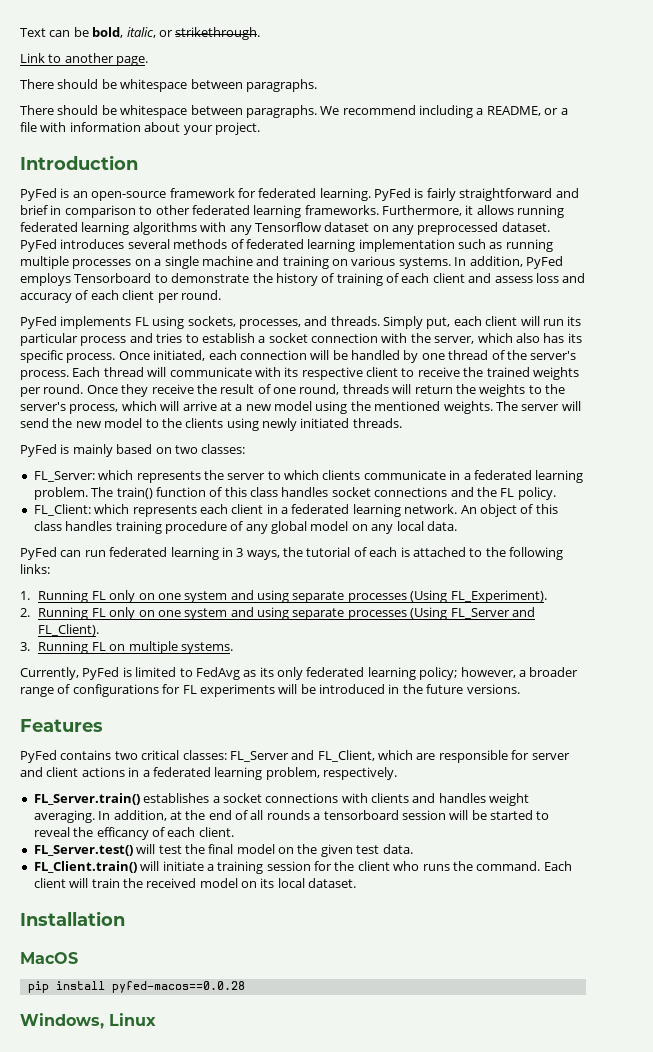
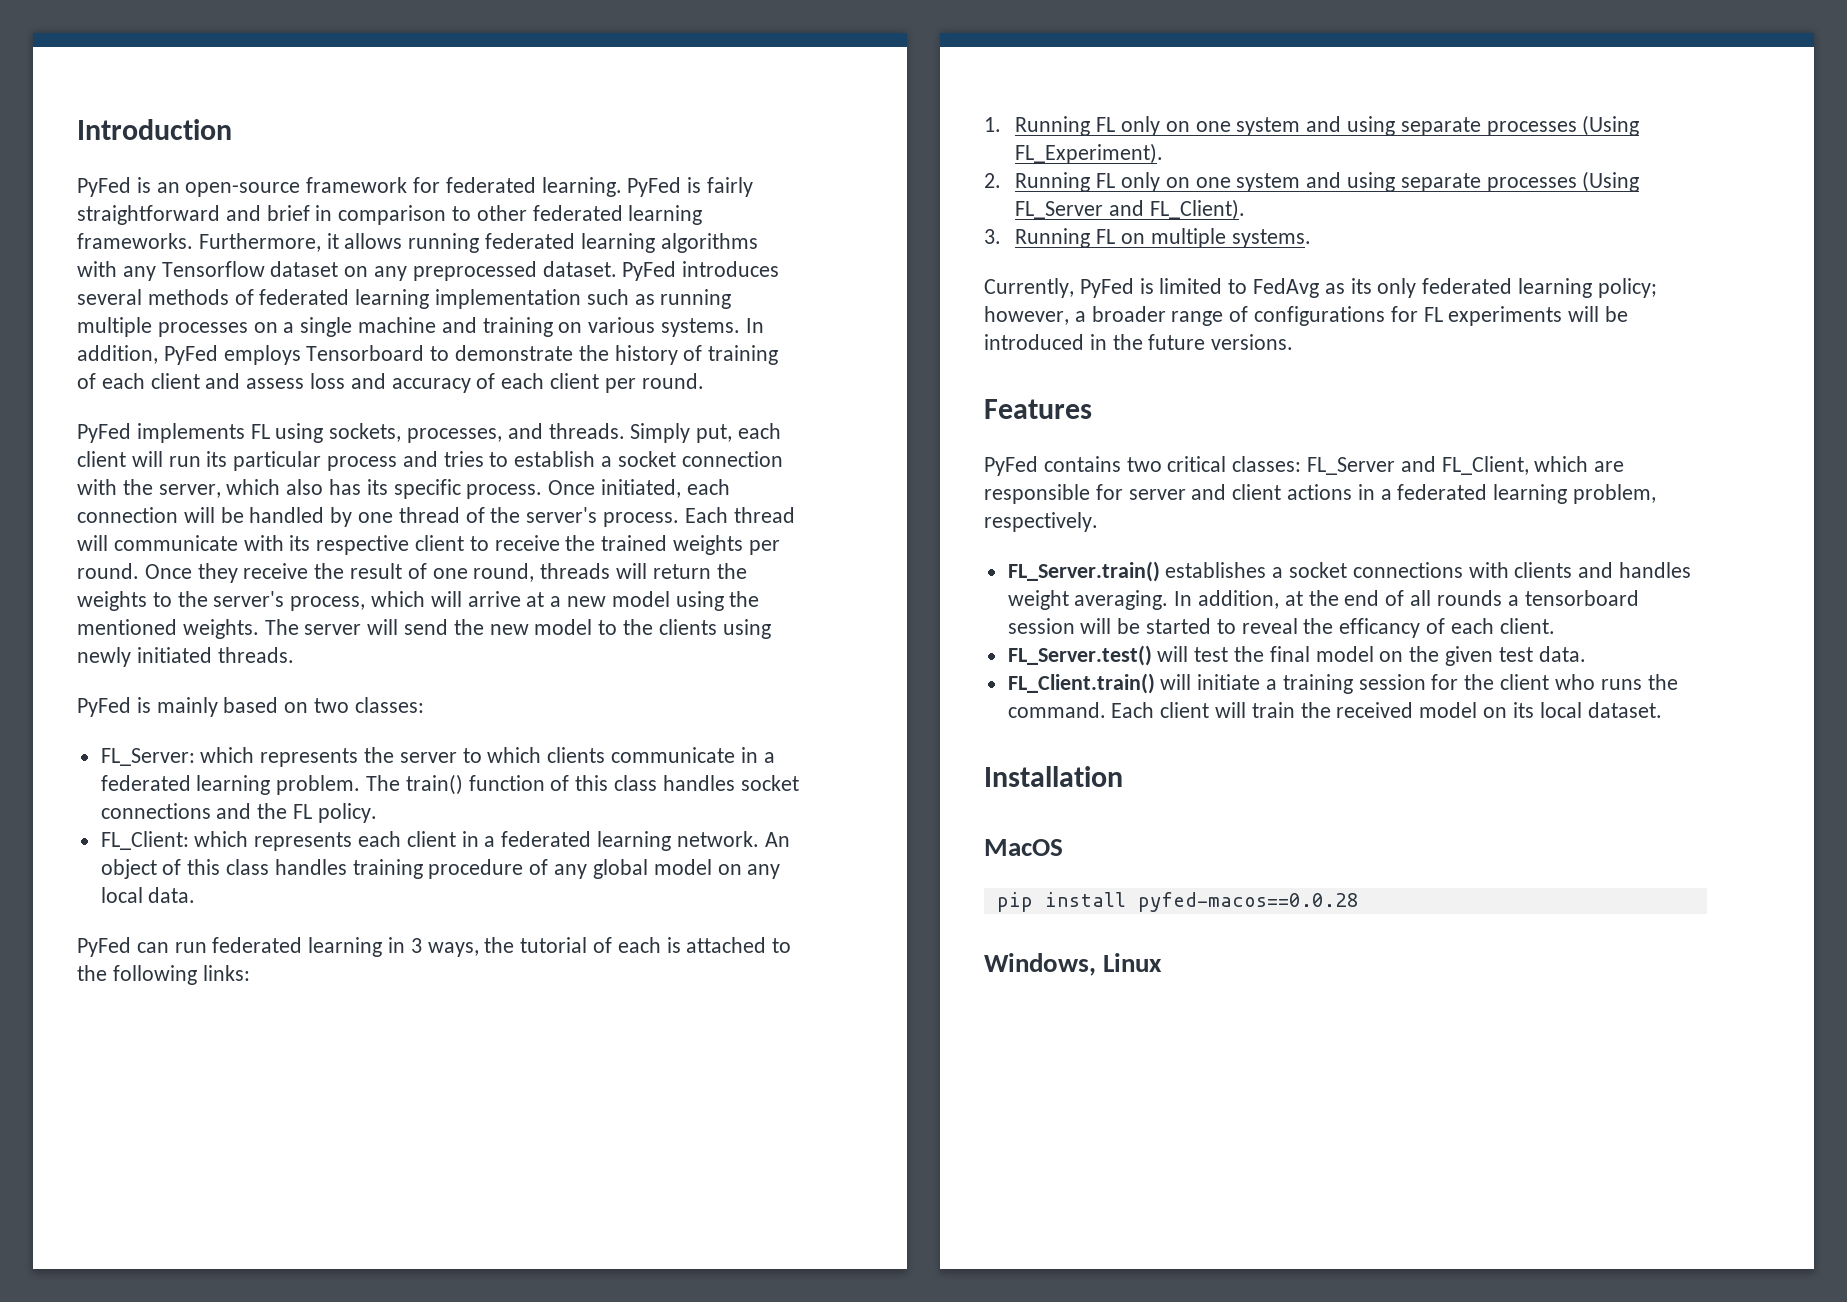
- Text can be bold, italic, or strikethrough.
- Link to another page.
- There should be whitespace between paragraphs.
- There should be whitespace between paragraphs. We recommend including a README, or a file with information about your project.

